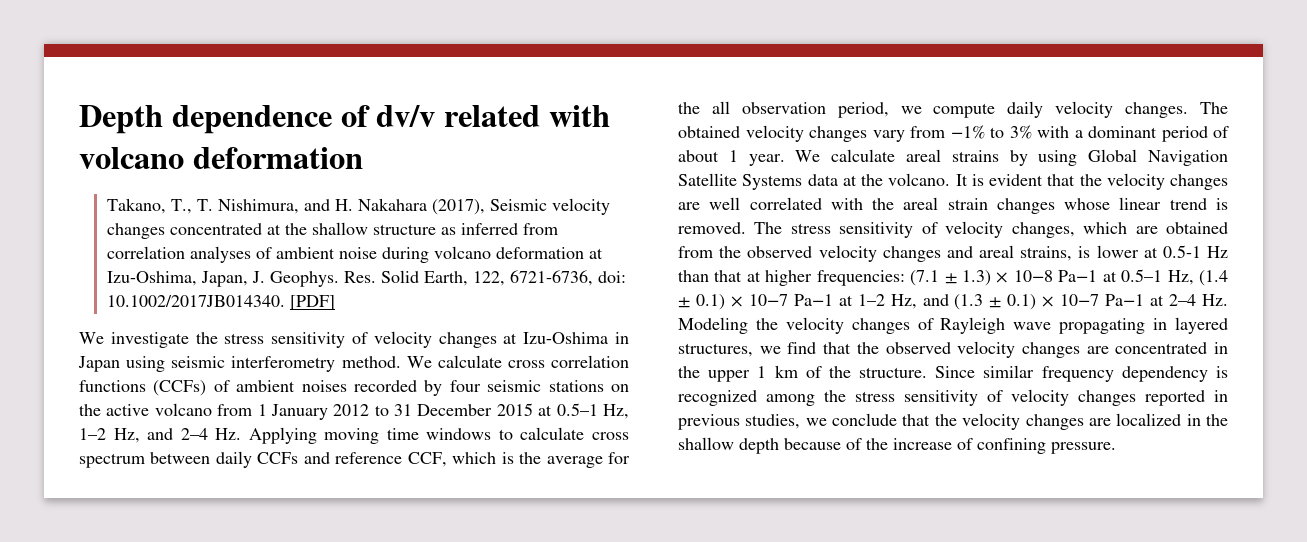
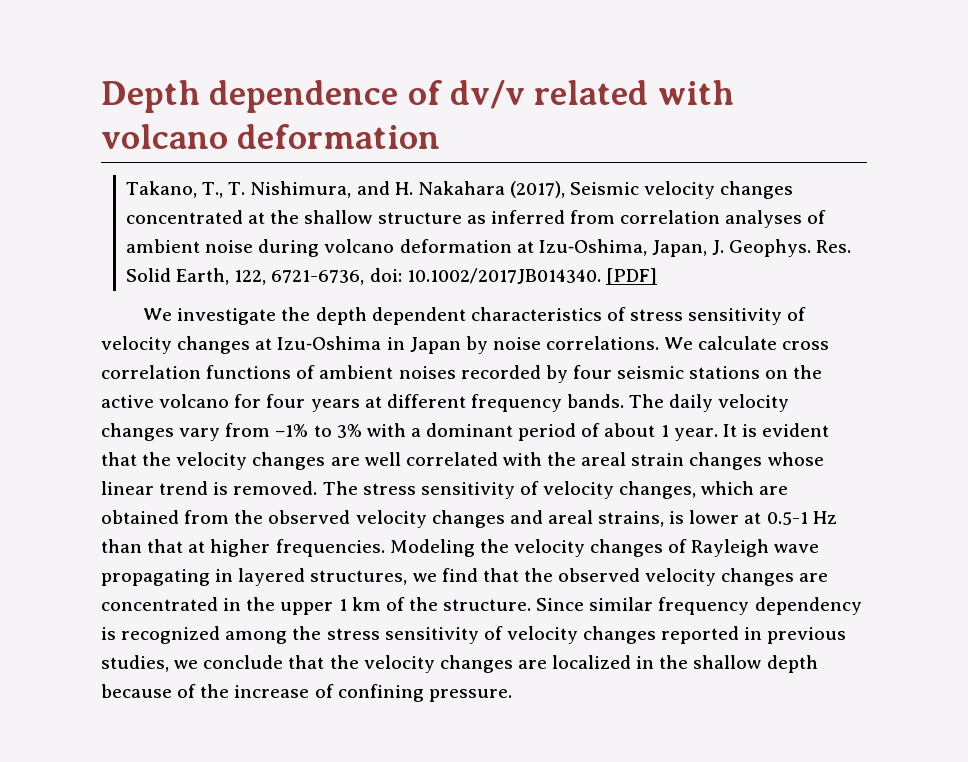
- We investigate the stress sensitivity of velocity changes at Izu‐Oshima in Japan using seismic interferometry method.
+ We investigate the depth dependent characteristics of stress sensitivity of velocity changes at Izu‐Oshima in Japan by noise correlations.
- We calculate cross correlation functions (CCFs) of ambient noises recorded by four seismic stations on the active volcano from 1 January 2012 to 31 December 2015 at 0.5–1 Hz, 1–2 Hz, and 2–4 Hz. Applying moving time windows to calculate cross spectrum between daily CCFs and reference CCF, which is the average for the all observation period, we compute daily velocity changes. The obtained velocity changes vary from −1% to 3% with a dominant period of about 1 year.
+ We calculate cross correlation functions of ambient noises recorded by four seismic stations on the active volcano for four years at different frequency bands. The daily velocity changes vary from −1% to 3% with a dominant period of about 1 year.
- We calculate areal strains by using Global Navigation Satellite Systems data at the volcano.
- The stress sensitivity of velocity changes, which are obtained from the observed velocity changes and areal strains, is lower at 0.5-1 Hz than that at higher frequencies: (7.1 ± 1.3) × 10−8 Pa−1 at 0.5–1 Hz, (1.4 ± 0.1) × 10−7 Pa−1 at 1–2 Hz, and (1.3 ± 0.1) × 10−7 Pa−1 at 2–4 Hz. Modeling the velocity changes of Rayleigh wave propagating in layered structures, we find that the observed velocity changes are concentrated in the upper 1 km of the structure.
+ The stress sensitivity of velocity changes, which are obtained from the observed velocity changes and areal strains, is lower at 0.5-1 Hz than that at higher frequencies. Modeling the velocity changes of Rayleigh wave propagating in layered structures, we find that the observed velocity changes are concentrated in the upper 1 km of the structure.

